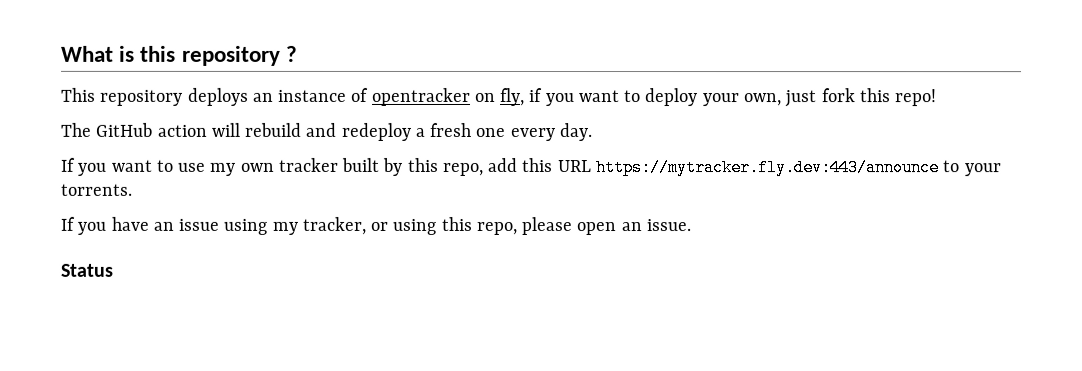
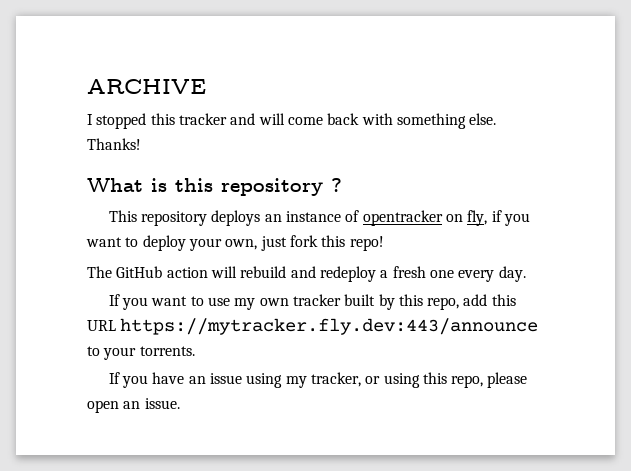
+ ARCHIVE
+ I stopped this tracker and will come back with something else. Thanks!
- Status

